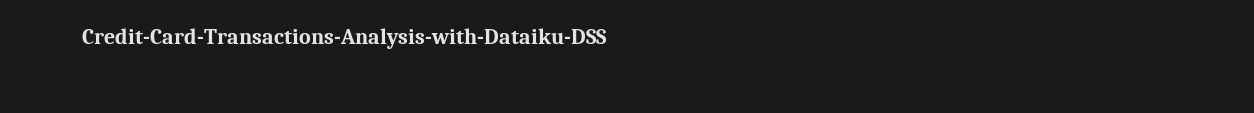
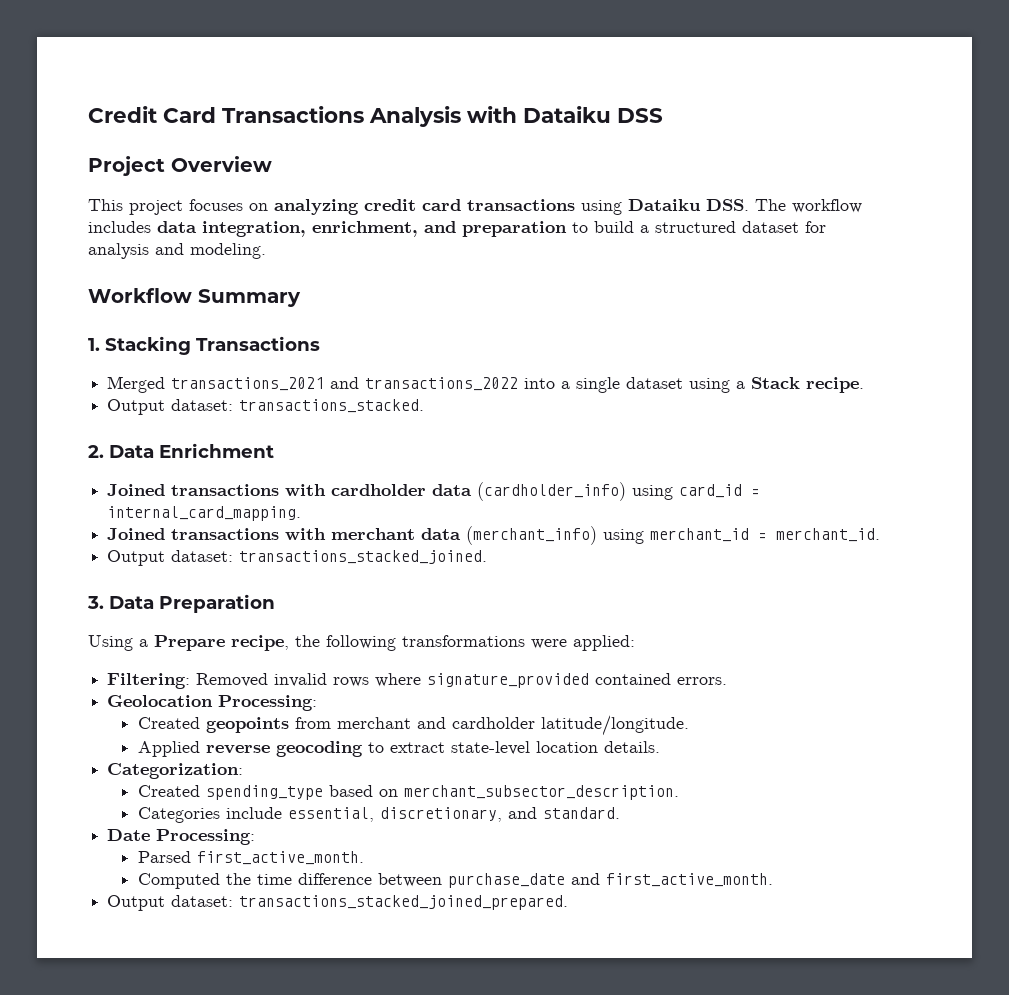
- Credit-Card-Transactions-Analysis-with-Dataiku-DSS
+ Credit Card Transactions Analysis with Dataiku DSS
+ Project Overview
+ This project focuses on analyzing credit card transactions using Dataiku DSS. The workflow includes data integration, enrichment, and preparation to build a structured dataset for analysis and modeling.
+ Workflow Summary
+ 1. Stacking Transactions
+ Merged transactions_2021 and transactions_2022 into a single dataset using a Stack recipe.
+ Output dataset: transactions_stacked.
+ 2. Data Enrichment
+ Joined transactions with cardholder data (cardholder_info) using card_id = internal_card_mapping.
+ Joined transactions with merchant data (merchant_info) using merchant_id = merchant_id.
+ Output dataset: transactions_stacked_joined.
+ 3. Data Preparation
+ Using a Prepare recipe, the following transformations were applied:
+ Filtering: Removed invalid rows where signature_provided contained errors.
+ Geolocation Processing:
+ Created geopoints from merchant and cardholder latitude/longitude.
+ Applied reverse geocoding to extract state-level location details.
+ Categorization:
+ Created spending_type based on merchant_subsector_description.
+ Categories include essential, discretionary, and standard.
+ Date Processing:
+ Parsed first_active_month.
+ Computed the time difference between purchase_date and first_active_month.
+ Output dataset: transactions_stacked_joined_prepared.

